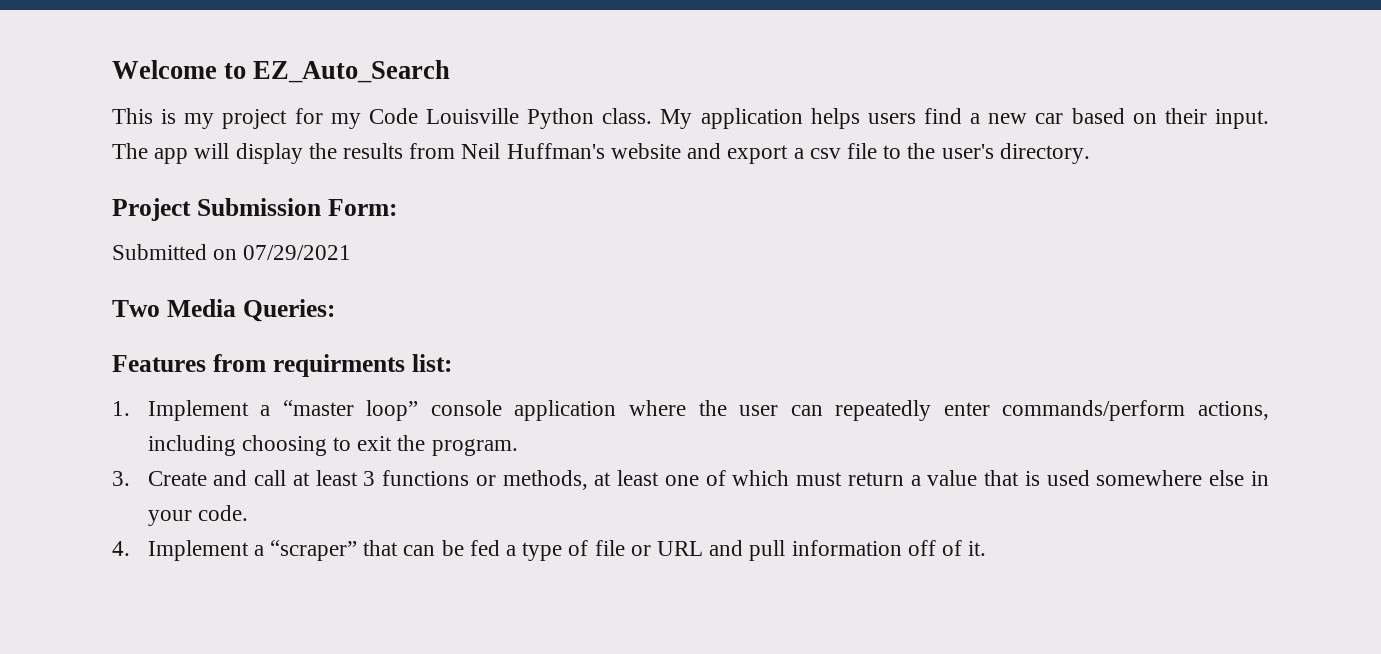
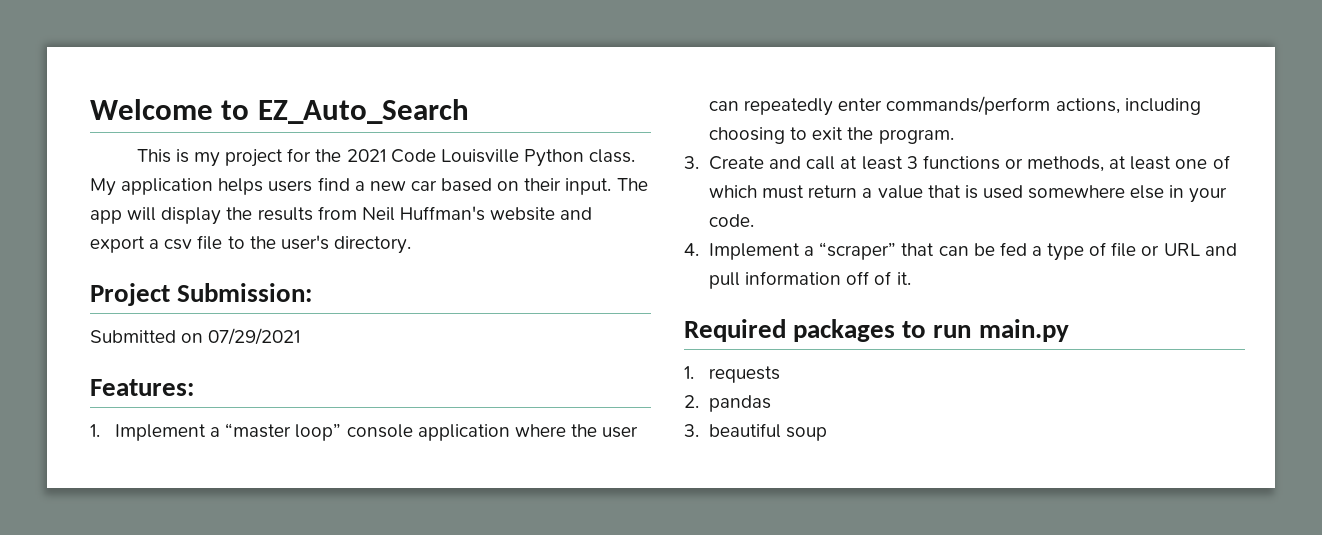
- This is my project for my Code Louisville Python class.
+ This is my project for the 2021 Code Louisville Python class.
- Project Submission Form:
+ Project Submission:
- Two Media Queries:
- Features from requirments list:
+ Features:
+ Required packages to run main.py
+ 1. requests
+ 2. pandas
+ 3. beautiful soup

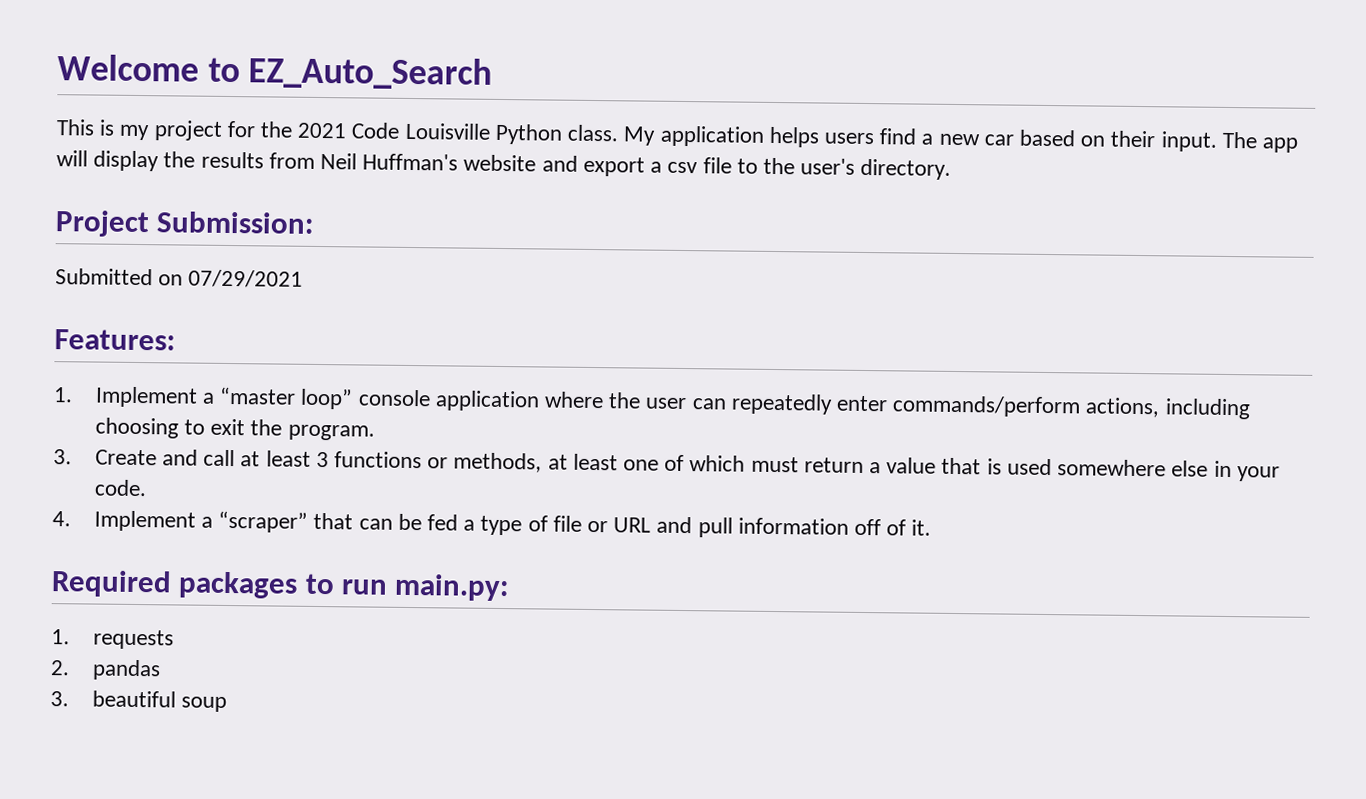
- Required packages to run main.py
+ Required packages to run main.py:

